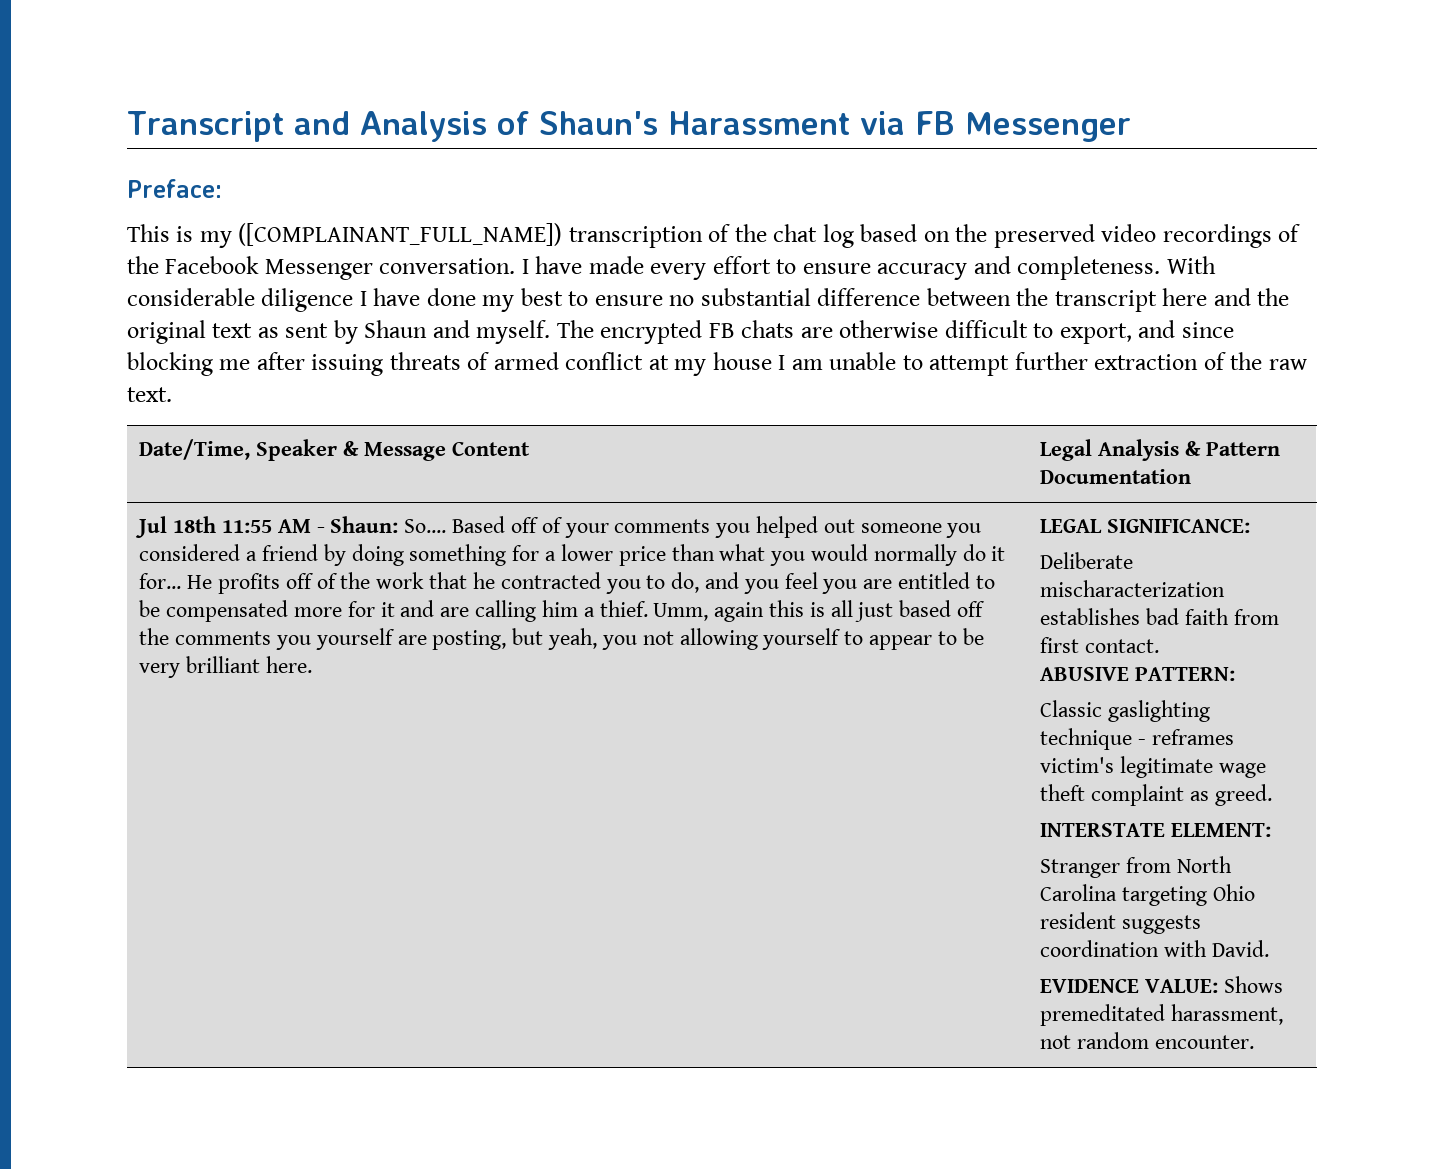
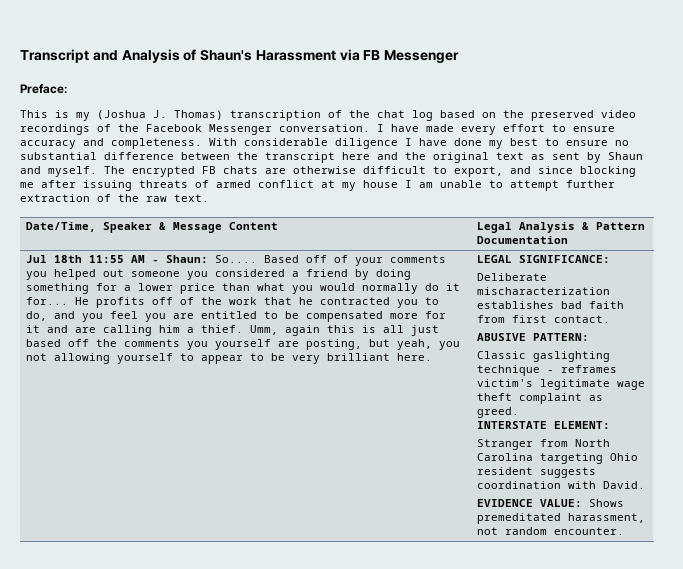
- This is my ([COMPLAINANT_FULL_NAME]) transcription of the chat log based on the preserved video recordings of the Facebook Messenger conversation.
+ This is my (Joshua J. Thomas) transcription of the chat log based on the preserved video recordings of the Facebook Messenger conversation.

